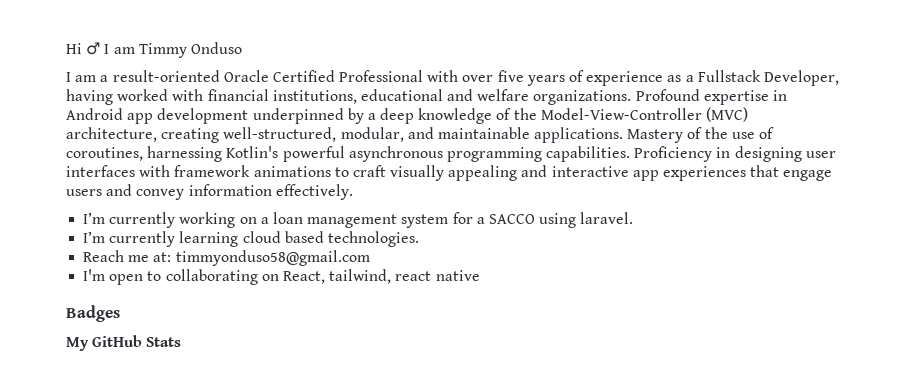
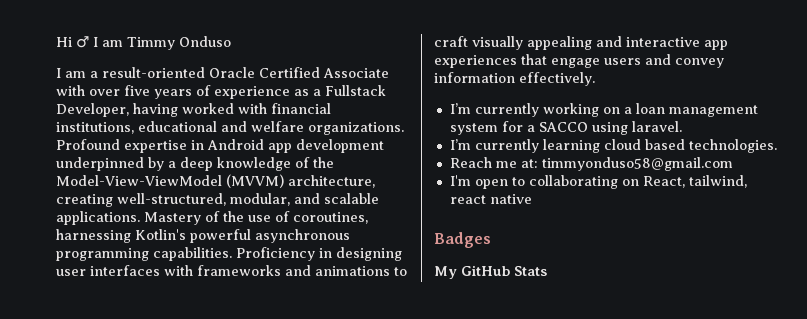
- I am a result-oriented Oracle Certified Professional with over five years of experience as a Fullstack Developer, having worked with financial institutions, educational and welfare organizations.
+ I am a result-oriented Oracle Certified Associate with over five years of experience as a Fullstack Developer, having worked with financial institutions, educational and welfare organizations.
- Profound expertise in Android app development underpinned by a deep knowledge of the Model-View-Controller (MVC) architecture, creating well-structured, modular, and maintainable applications.
+ Profound expertise in Android app development underpinned by a deep knowledge of the Model-View-ViewModel (MVVM) architecture, creating well-structured, modular, and scalable applications.
- Proficiency in designing user interfaces with framework animations to craft visually appealing and interactive app experiences that engage users and convey information effectively.
+ Proficiency in designing user interfaces with frameworks and animations to craft visually appealing and interactive app experiences that engage users and convey information effectively.

